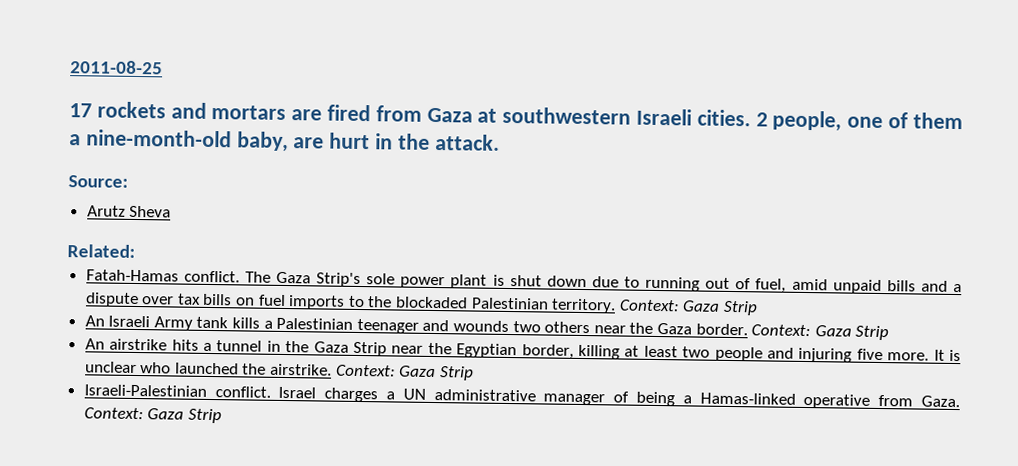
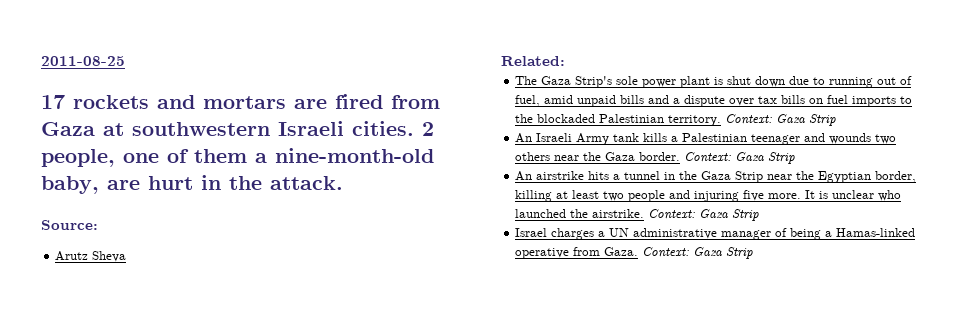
- Fatah-Hamas conflict.
- Israeli-Palestinian conflict.

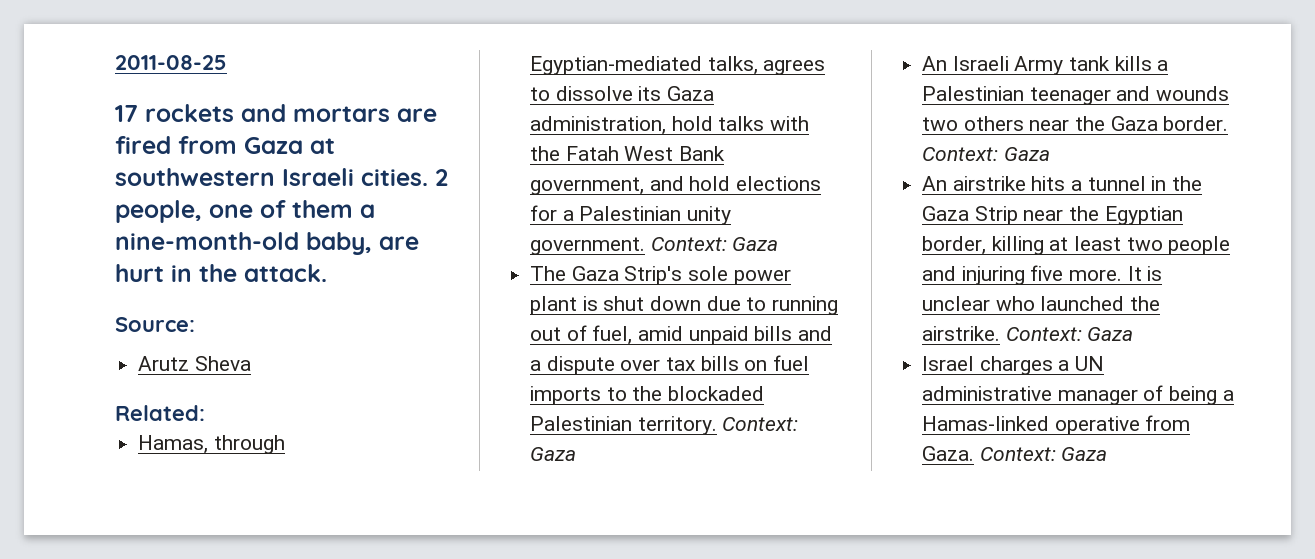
+ Hamas, through Egyptian-mediated talks, agrees to dissolve its Gaza administration, hold talks with the Fatah West Bank government, and hold elections for a Palestinian unity government. Context: Gaza
- The Gaza Strip's sole power plant is shut down due to running out of fuel, amid unpaid bills and a dispute over tax bills on fuel imports to the blockaded Palestinian territory. Context: Gaza Strip
+ The Gaza Strip's sole power plant is shut down due to running out of fuel, amid unpaid bills and a dispute over tax bills on fuel imports to the blockaded Palestinian territory. Context: Gaza
- An Israeli Army tank kills a Palestinian teenager and wounds two others near the Gaza border. Context: Gaza Strip
+ An Israeli Army tank kills a Palestinian teenager and wounds two others near the Gaza border. Context: Gaza
- It is unclear who launched the airstrike. Context: Gaza Strip
+ It is unclear who launched the airstrike. Context: Gaza
- Israel charges a UN administrative manager of being a Hamas-linked operative from Gaza. Context: Gaza Strip
+ Israel charges a UN administrative manager of being a Hamas-linked operative from Gaza. Context: Gaza

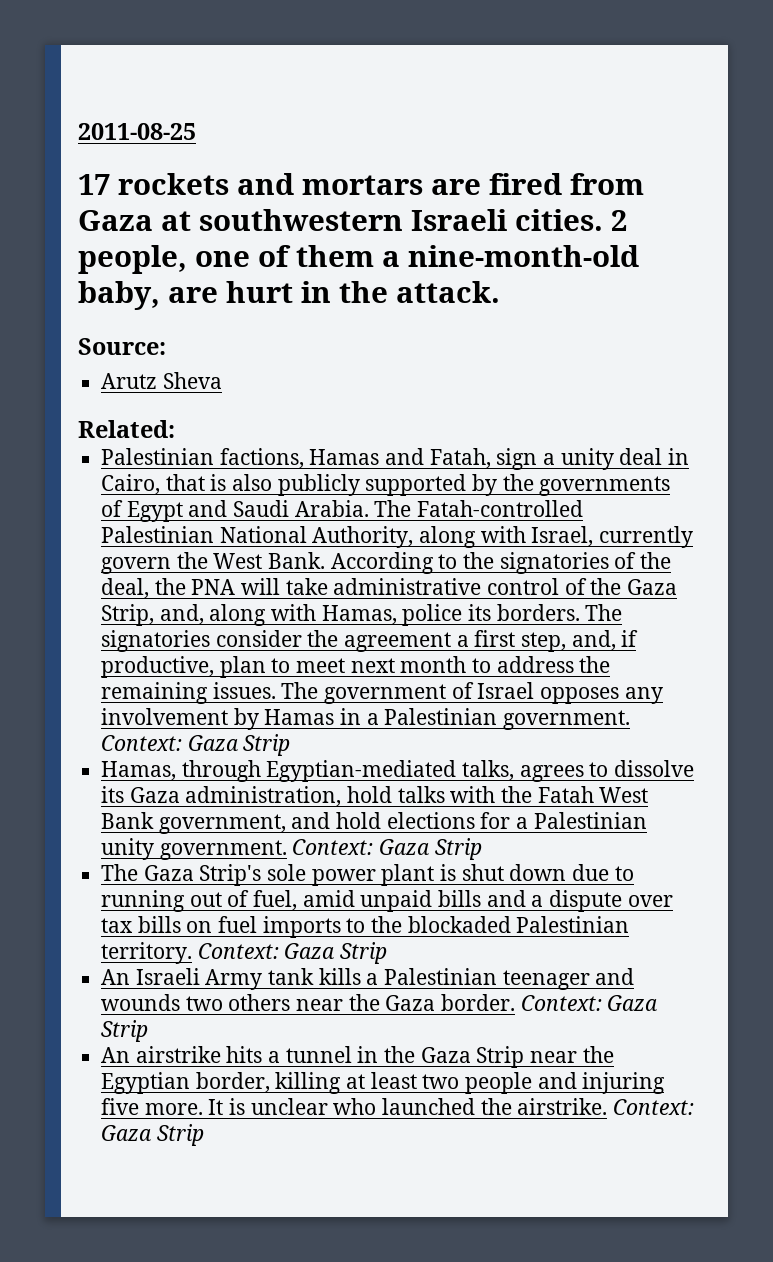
+ Palestinian factions, Hamas and Fatah, sign a unity deal in Cairo, that is also publicly supported by the governments of Egypt and Saudi Arabia. The Fatah-controlled Palestinian National Authority, along with Israel, currently govern the West Bank. According to the signatories of the deal, the PNA will take administrative control of the Gaza Strip, and, along with Hamas, police its borders. The signatories consider the agreement a first step, and, if productive, plan to meet next month to address the remaining issues. The government of Israel opposes any involvement by Hamas in a Palestinian government. Context: Gaza Strip
- Hamas, through Egyptian-mediated talks, agrees to dissolve its Gaza administration, hold talks with the Fatah West Bank government, and hold elections for a Palestinian unity government. Context: Gaza
+ Hamas, through Egyptian-mediated talks, agrees to dissolve its Gaza administration, hold talks with the Fatah West Bank government, and hold elections for a Palestinian unity government. Context: Gaza Strip
- The Gaza Strip's sole power plant is shut down due to running out of fuel, amid unpaid bills and a dispute over tax bills on fuel imports to the blockaded Palestinian territory. Context: Gaza
+ The Gaza Strip's sole power plant is shut down due to running out of fuel, amid unpaid bills and a dispute over tax bills on fuel imports to the blockaded Palestinian territory. Context: Gaza Strip
- An Israeli Army tank kills a Palestinian teenager and wounds two others near the Gaza border. Context: Gaza
+ An Israeli Army tank kills a Palestinian teenager and wounds two others near the Gaza border. Context: Gaza Strip
- It is unclear who launched the airstrike. Context: Gaza
- Israel charges a UN administrative manager of being a Hamas-linked operative from Gaza. Context: Gaza
+ It is unclear who launched the airstrike. Context: Gaza Strip

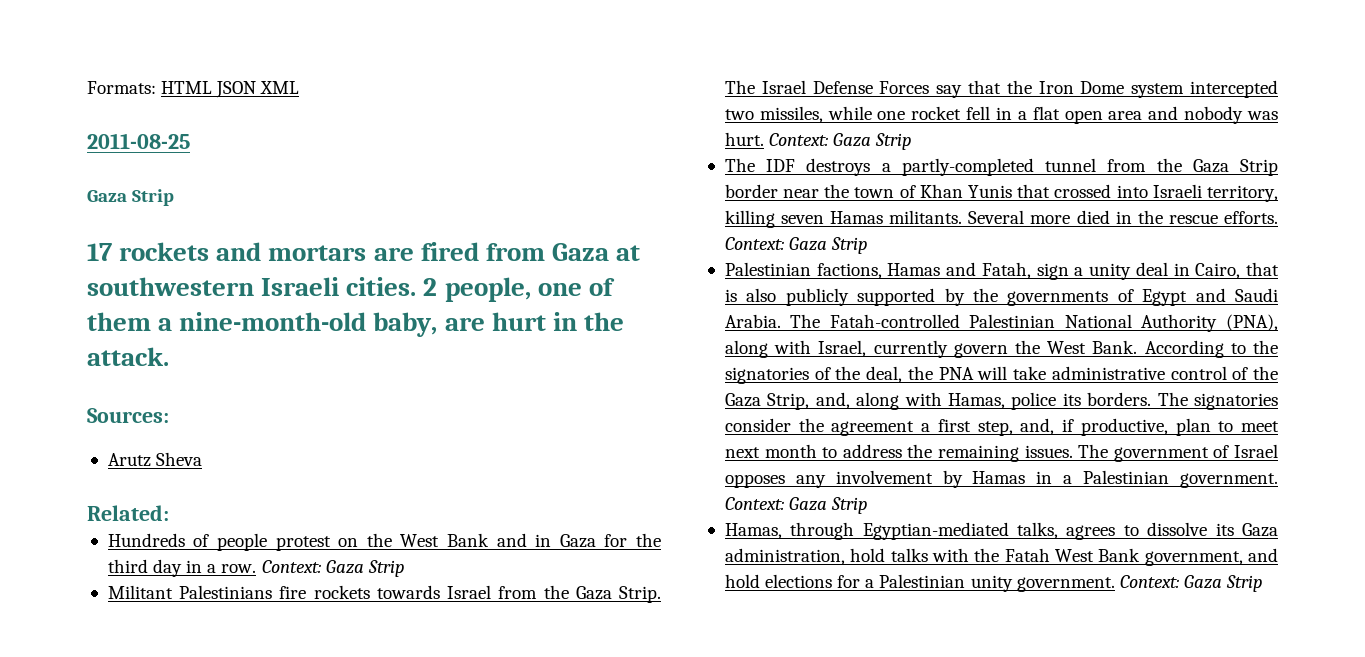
+ Formats: HTML JSON XML
  2011-08-25
+ Gaza Strip
- Source:
+ Sources:
+ Hundreds of people protest on the West Bank and in Gaza for the third day in a row. Context: Gaza Strip
+ Militant Palestinians fire rockets towards Israel from the Gaza Strip. The Israel Defense Forces say that the Iron Dome system intercepted two missiles, while one rocket fell in a flat open area and nobody was hurt. Context: Gaza Strip
+ The IDF destroys a partly-completed tunnel from the Gaza Strip border near the town of Khan Yunis that crossed into Israeli territory, killing seven Hamas militants. Several more died in the rescue efforts. Context: Gaza Strip
- The Fatah-controlled Palestinian National Authority, along with Israel, currently govern the West Bank.
+ The Fatah-controlled Palestinian National Authority (PNA), along with Israel, currently govern the West Bank.
- The Gaza Strip's sole power plant is shut down due to running out of fuel, amid unpaid bills and a dispute over tax bills on fuel imports to the blockaded Palestinian territory. Context: Gaza Strip
- An Israeli Army tank kills a Palestinian teenager and wounds two others near the Gaza border. Context: Gaza Strip
- An airstrike hits a tunnel in the Gaza Strip near the Egyptian border, killing at least two people and injuring five more. It is unclear who launched the airstrike. Context: Gaza Strip

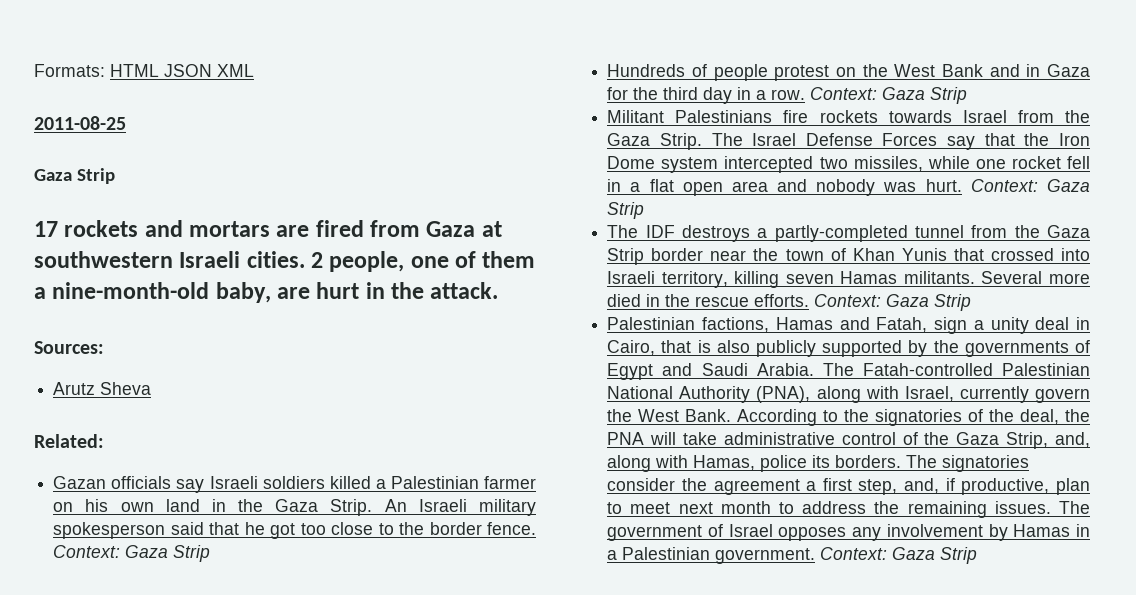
+ Gazan officials say Israeli soldiers killed a Palestinian farmer on his own land in the Gaza Strip. An Israeli military spokesperson said that he got too close to the border fence. Context: Gaza Strip
- Hamas, through Egyptian-mediated talks, agrees to dissolve its Gaza administration, hold talks with the Fatah West Bank government, and hold elections for a Palestinian unity government. Context: Gaza Strip

